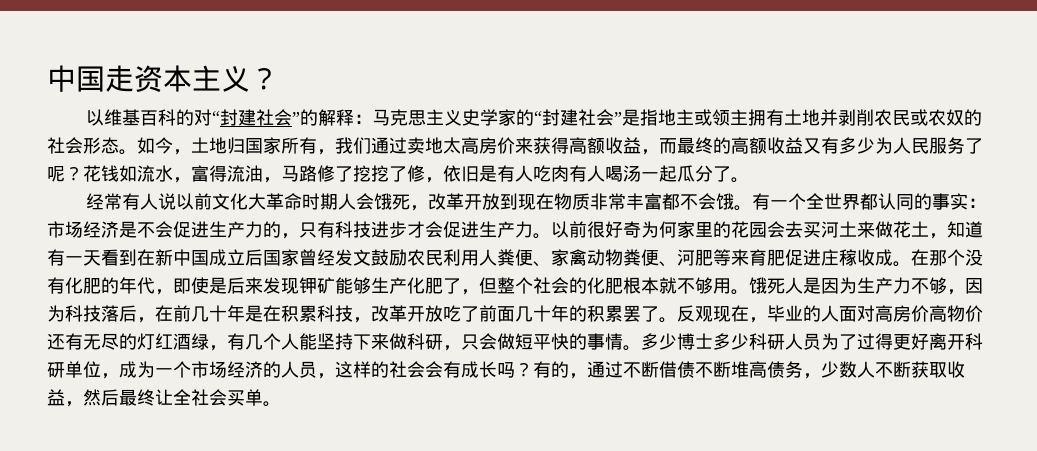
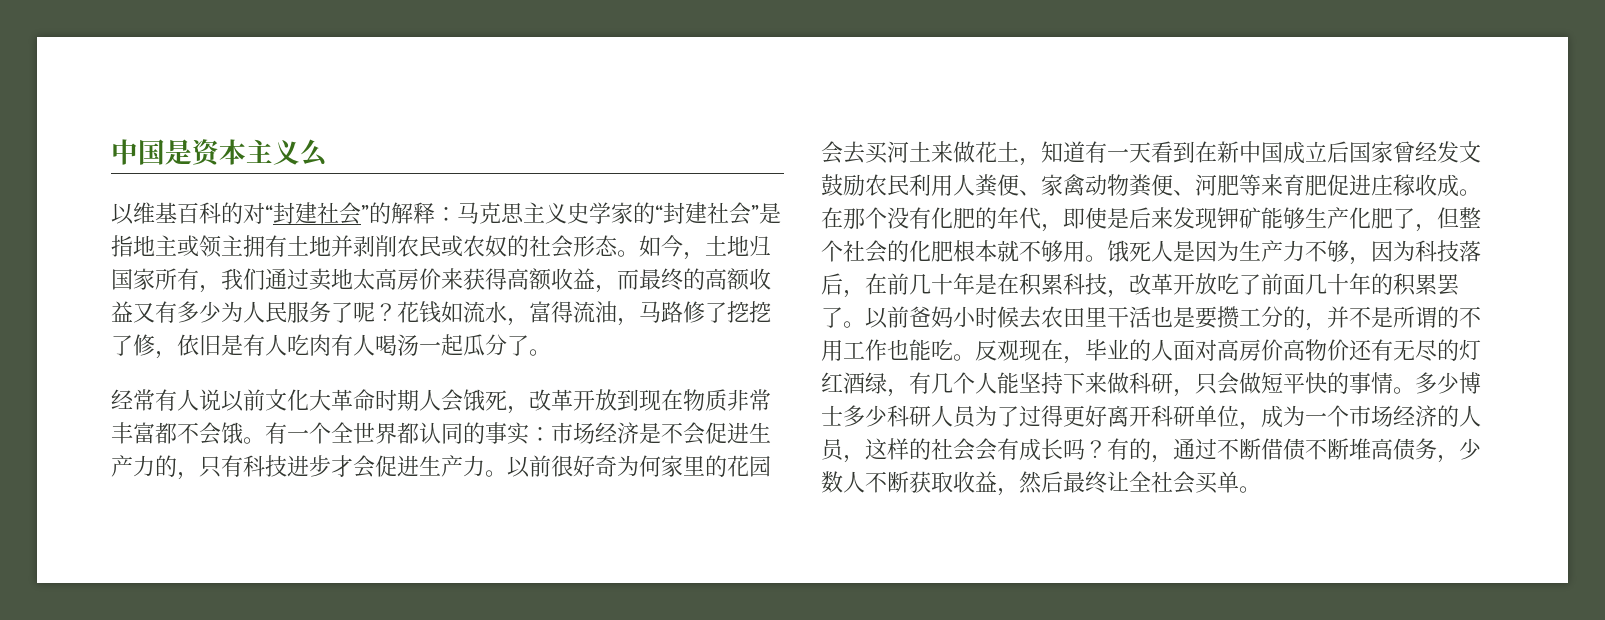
- 中国走资本主义？
+ 中国是资本主义么
+ 以前爸妈小时候去农田里干活也是要攒工分的，并不是所谓的不用工作也能吃。

